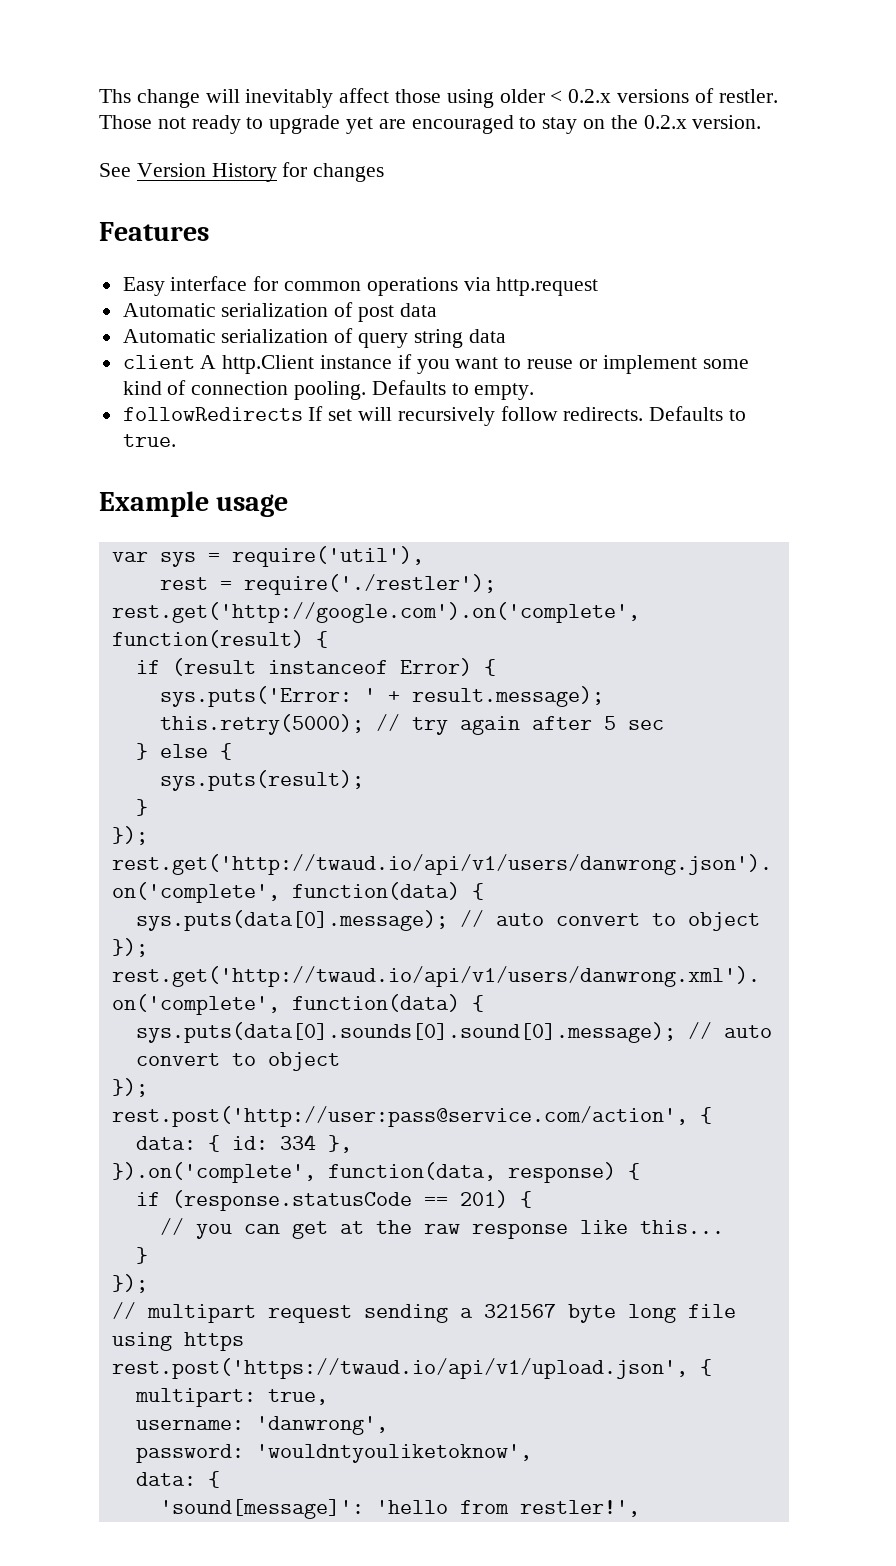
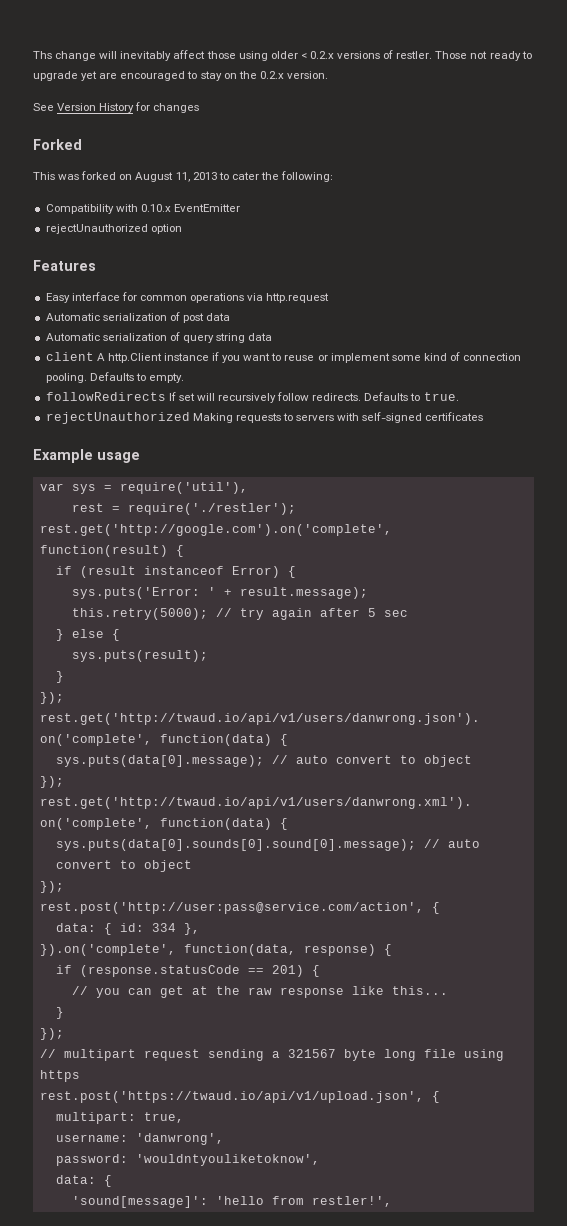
+ Forked
+ This was forked on August 11, 2013 to cater the following:
+ Compatibility with 0.10.x EventEmitter
+ rejectUnauthorized option
+ rejectUnauthorized Making requests to servers with self-signed certificates

